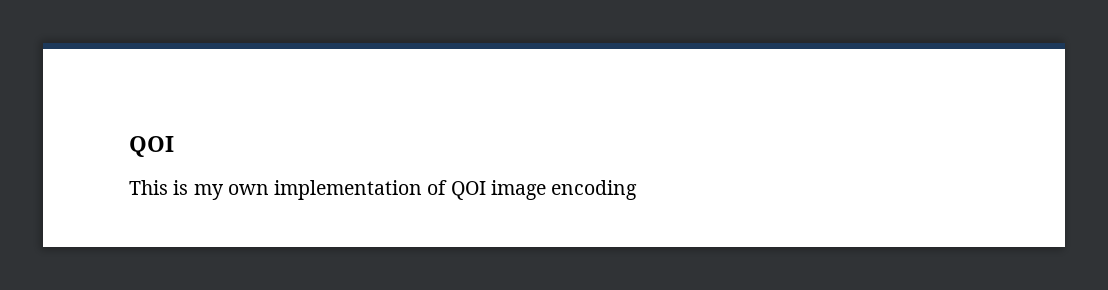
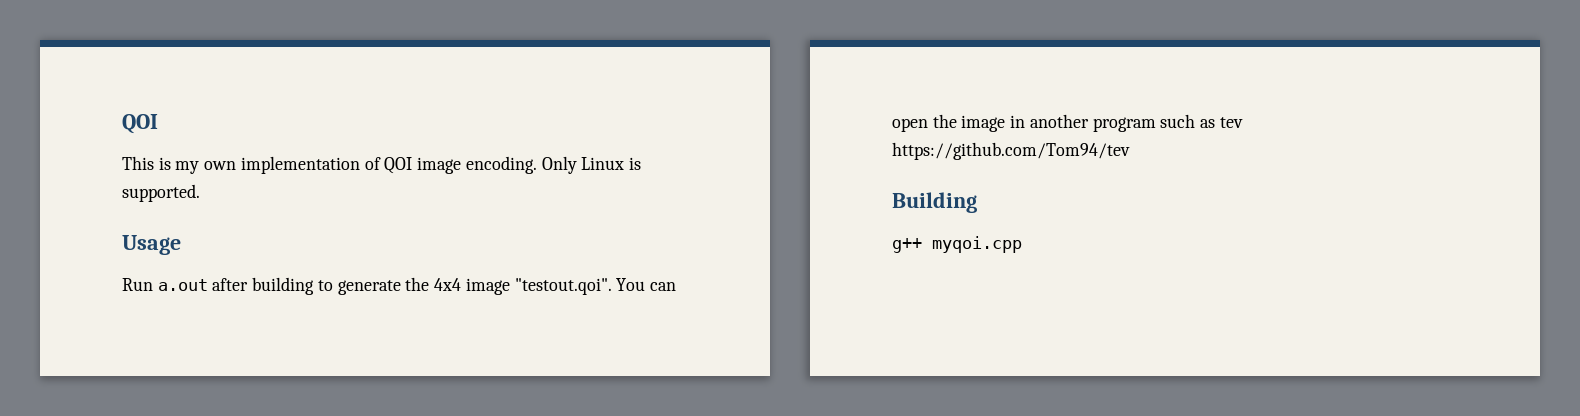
- This is my own implementation of QOI image encoding
+ This is my own implementation of QOI image encoding. Only Linux is supported.
+ Usage
+ Run a.out after building to generate the 4x4 image "testout.qoi". You can open the image in another program such as tev https://github.com/Tom94/tev
+ Building
+ g++ myqoi.cpp

